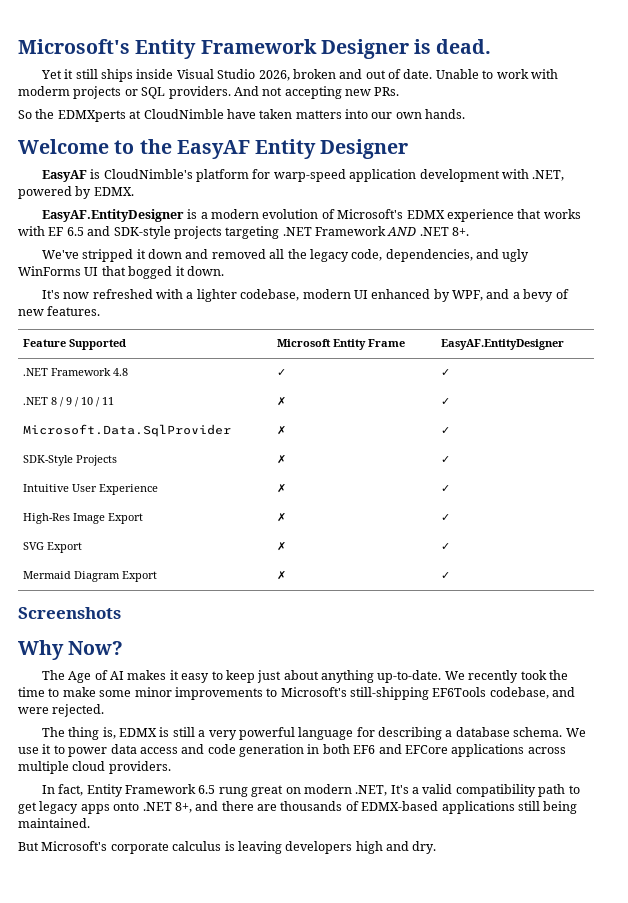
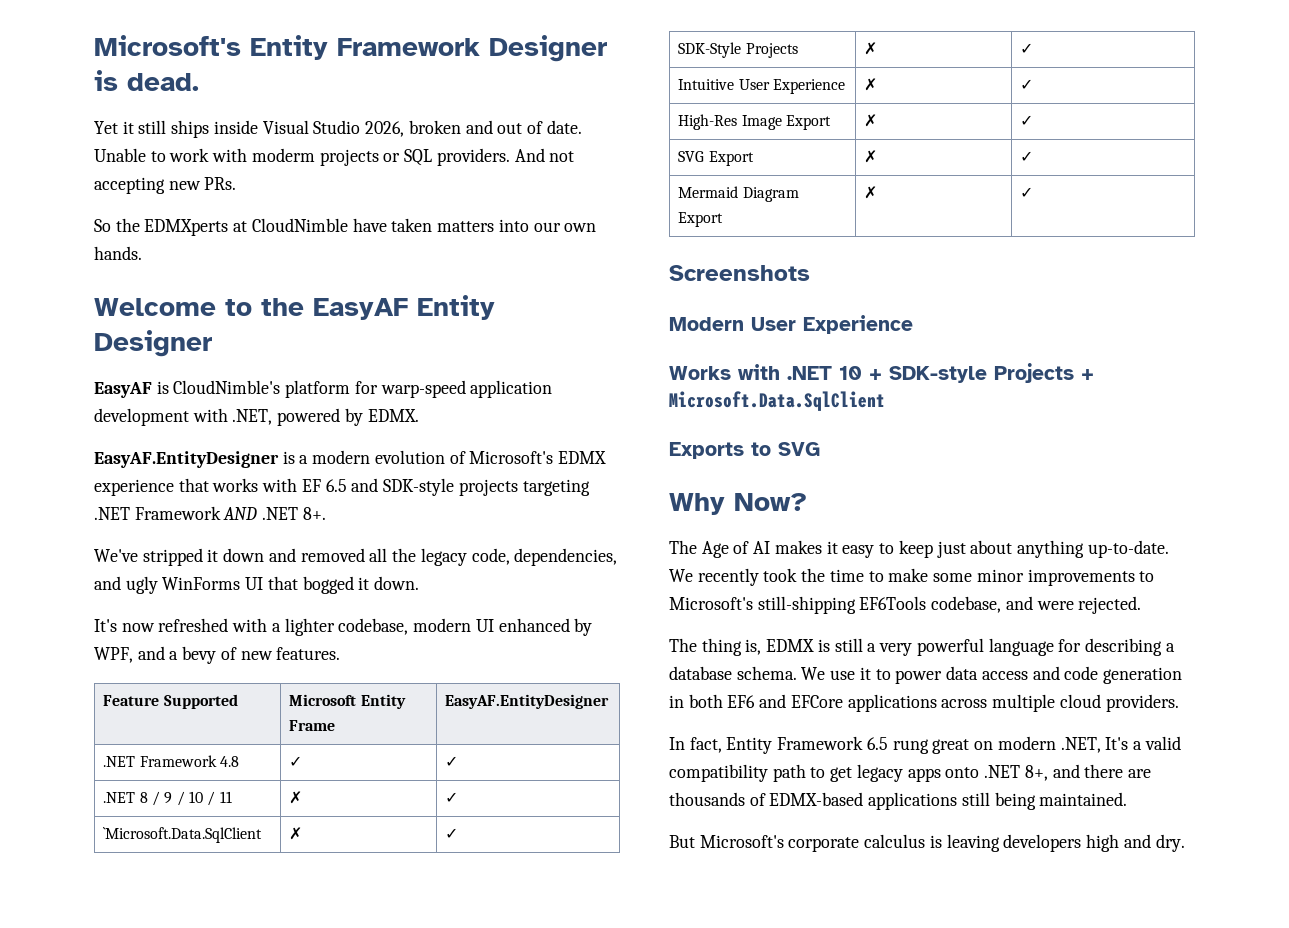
- Microsoft.Data.SqlProvider | ✗ | ✓
+ `Microsoft.Data.SqlClient | ✗ | ✓
+ Modern User Experience
+ Works with .NET 10 + SDK-style Projects + Microsoft.Data.SqlClient
+ Exports to SVG

